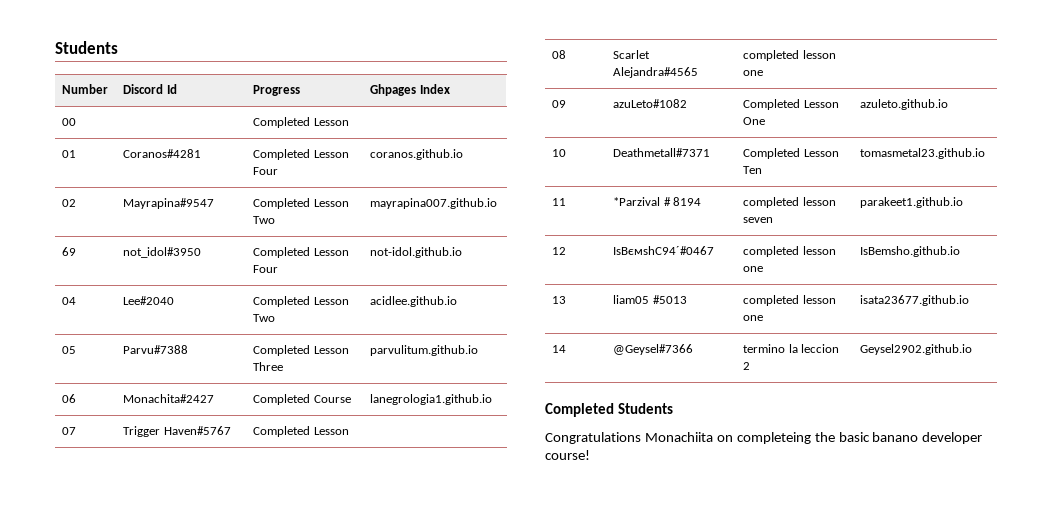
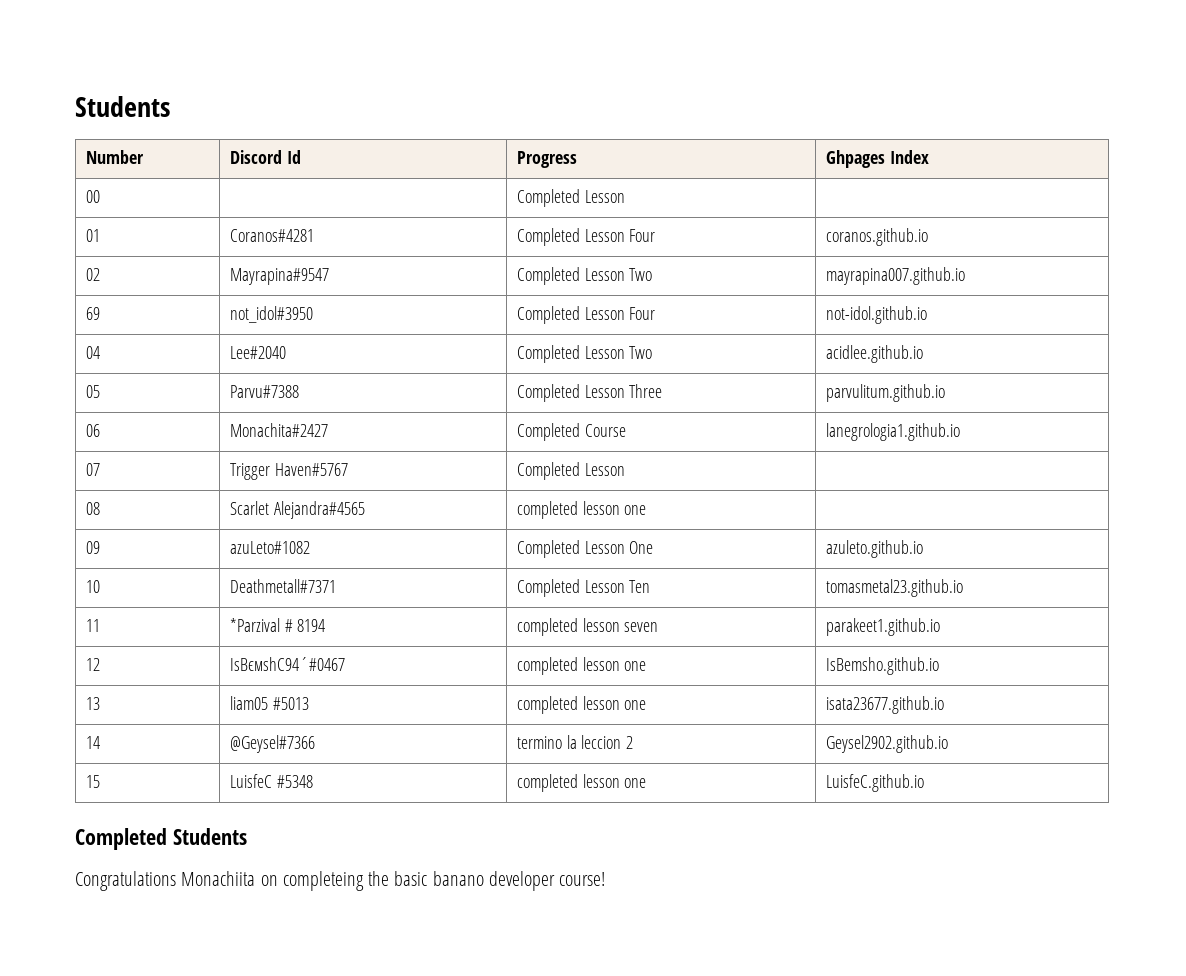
+ 15 | LuisfeC #5348 | completed lesson one | LuisfeC.github.io

